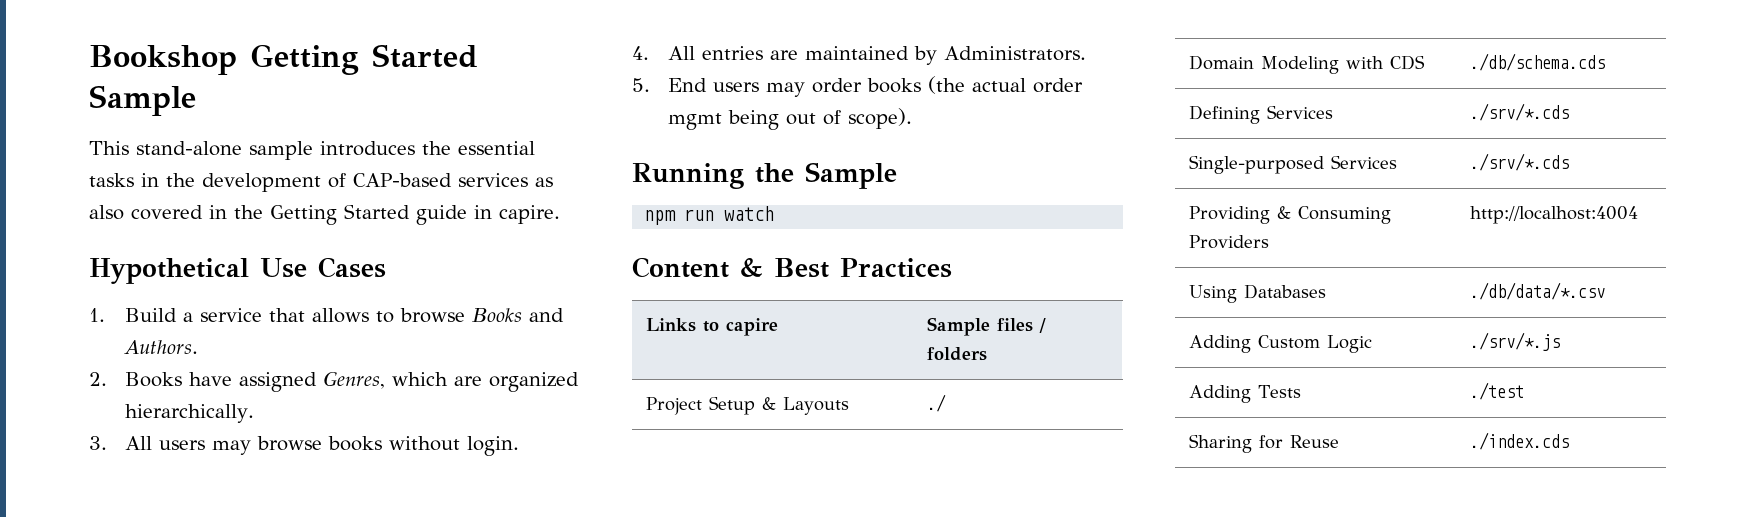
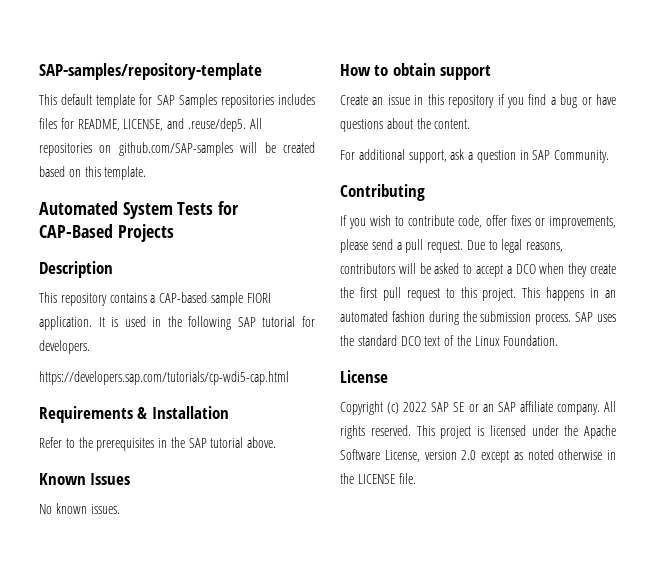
- Bookshop Getting Started Sample
- This stand-alone sample introduces the essential tasks in the development of CAP-based services as also covered in the Getting Started guide in capire.
- Hypothetical Use Cases
- 1. Build a service that allows to browse Books and Authors.
- 2. Books have assigned Genres, which are organized hierarchically.
- 3. All users may browse books without login.
- 4. All entries are maintained by Administrators.
- 5. End users may order books (the actual order mgmt being out of scope).
- Running the Sample
- npm run watch
- Content & Best Practices
- Links to capire | Sample files / folders
- Project Setup & Layouts | ./
- Domain Modeling with CDS | ./db/schema.cds
- Defining Services | ./srv/*.cds
- Single-purposed Services | ./srv/*.cds
- Providing & Consuming Providers | http://localhost:4004
- Using Databases | ./db/data/*.csv
- Adding Custom Logic | ./srv/*.js
- Adding Tests | ./test
- Sharing for Reuse | ./index.cds
+ SAP-samples/repository-template
+ This default template for SAP Samples repositories includes files for README, LICENSE, and .reuse/dep5. All repositories on github.com/SAP-samples will be created based on this template.
+ Automated System Tests for CAP-Based Projects
+ Description
+ This repository contains a CAP-based sample FIORI application. It is used in the following SAP tutorial for developers.
+ https://developers.sap.com/tutorials/cp-wdi5-cap.html
+ Requirements & Installation
+ Refer to the prerequisites in the SAP tutorial above.
+ Known Issues
+ No known issues.
+ How to obtain support
+ Create an issue in this repository if you find a bug or have questions about the content.
+ For additional support, ask a question in SAP Community.
+ Contributing
+ If you wish to contribute code, offer fixes or improvements, please send a pull request. Due to legal reasons, contributors will be asked to accept a DCO when they create the first pull request to this project. This happens in an automated fashion during the submission process. SAP uses the standard DCO text of the Linux Foundation.
+ License
+ Copyright (c) 2022 SAP SE or an SAP affiliate company. All rights reserved. This project is licensed under the Apache Software License, version 2.0 except as noted otherwise in the LICENSE file.

